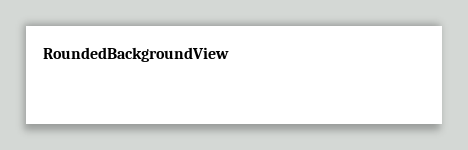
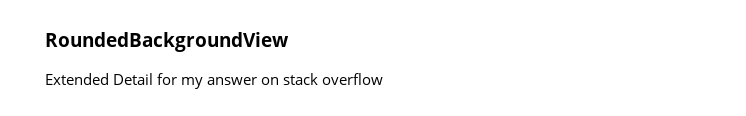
+ Extended Detail for my answer on stack overflow

